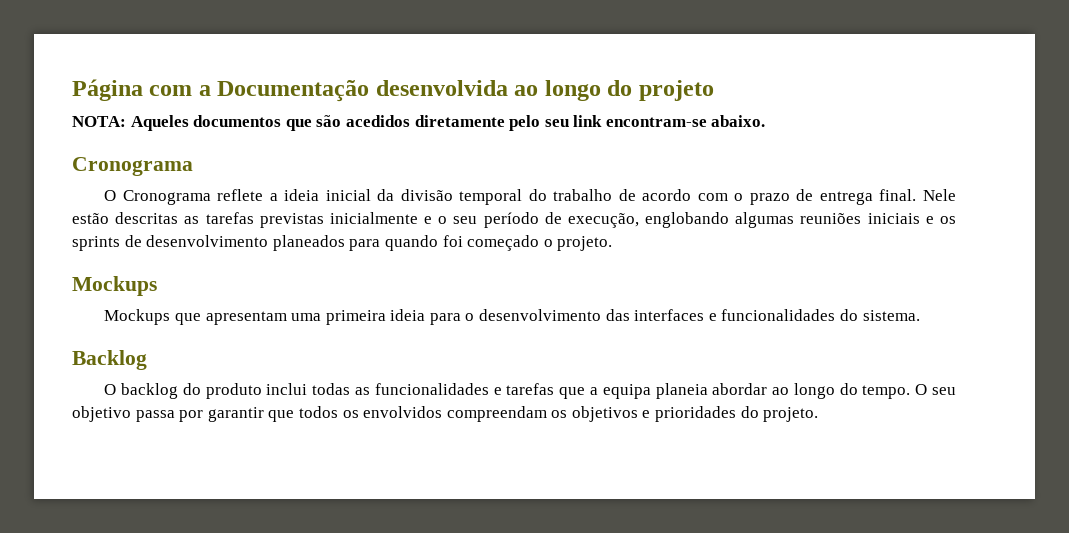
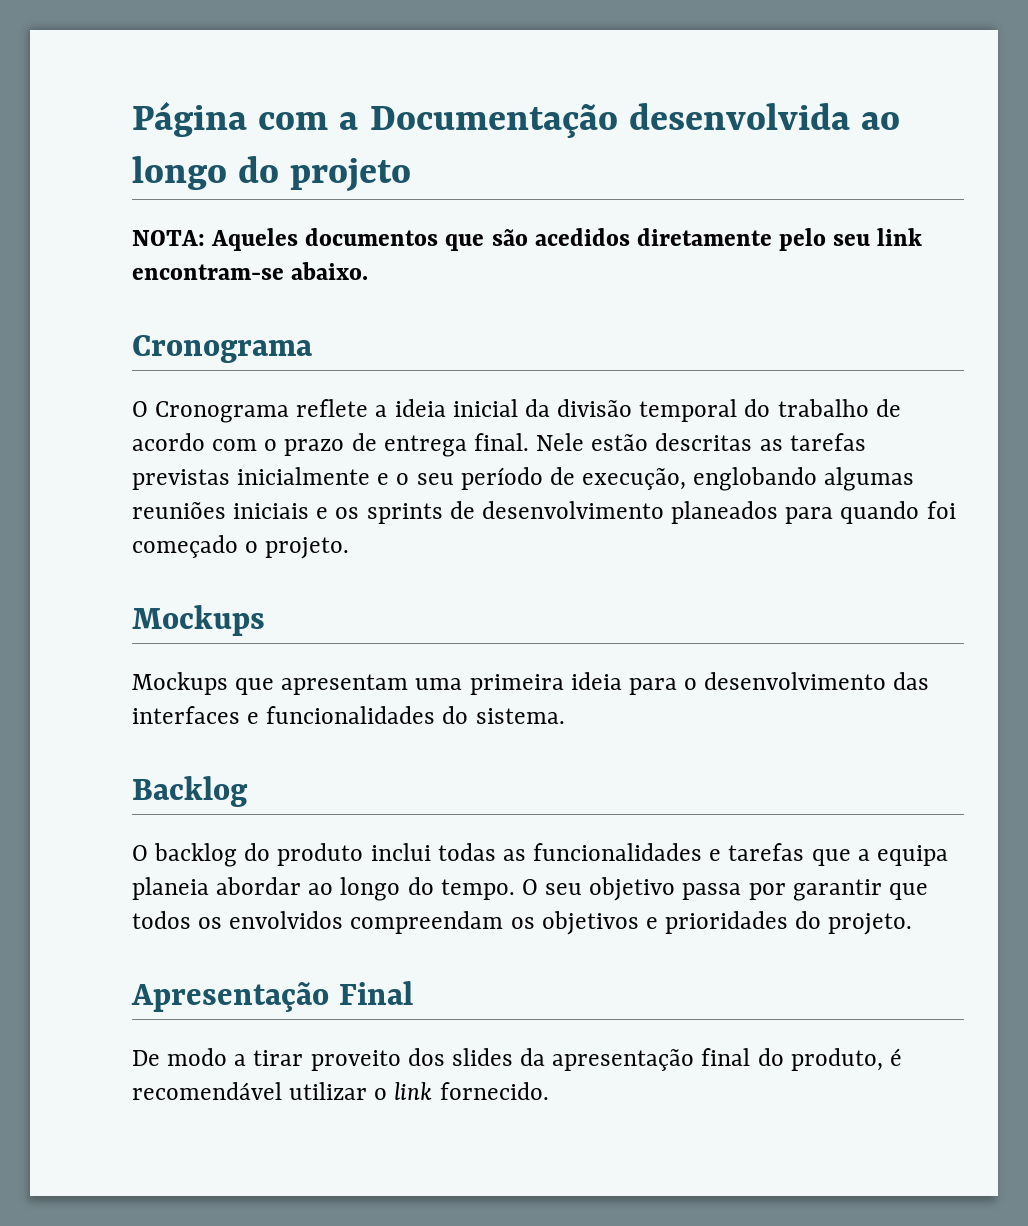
+ Apresentação Final
+ De modo a tirar proveito dos slides da apresentação final do produto, é recomendável utilizar o link fornecido.

